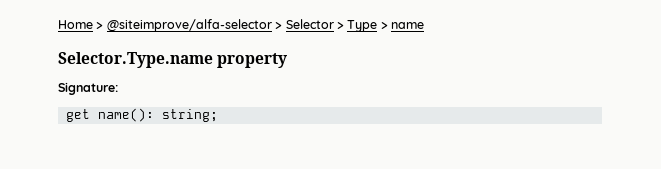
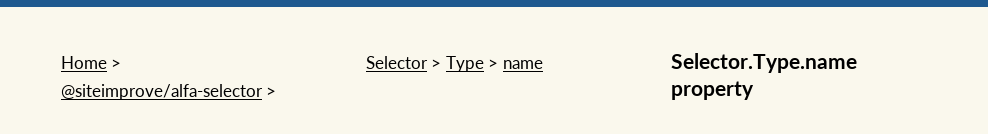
- Signature:
- get name(): string;

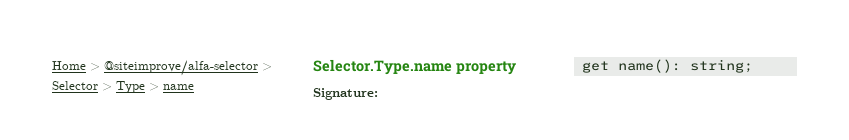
+ Signature:
+ get name(): string;

